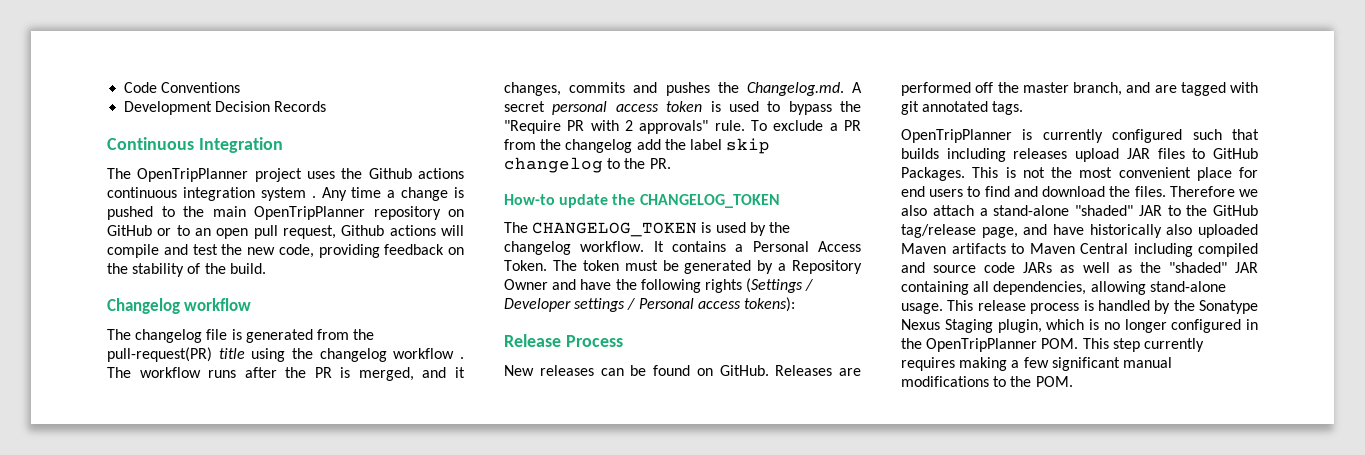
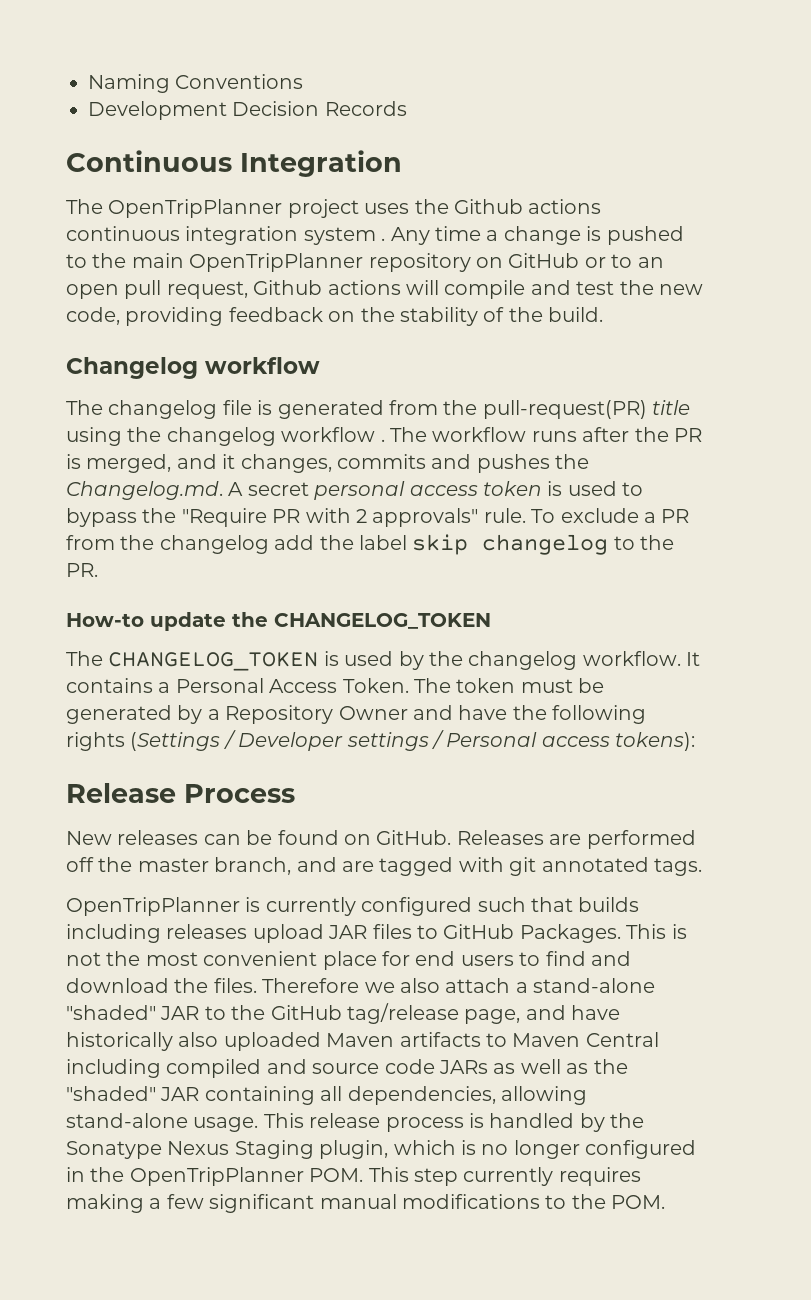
- Code Conventions
+ Naming Conventions

